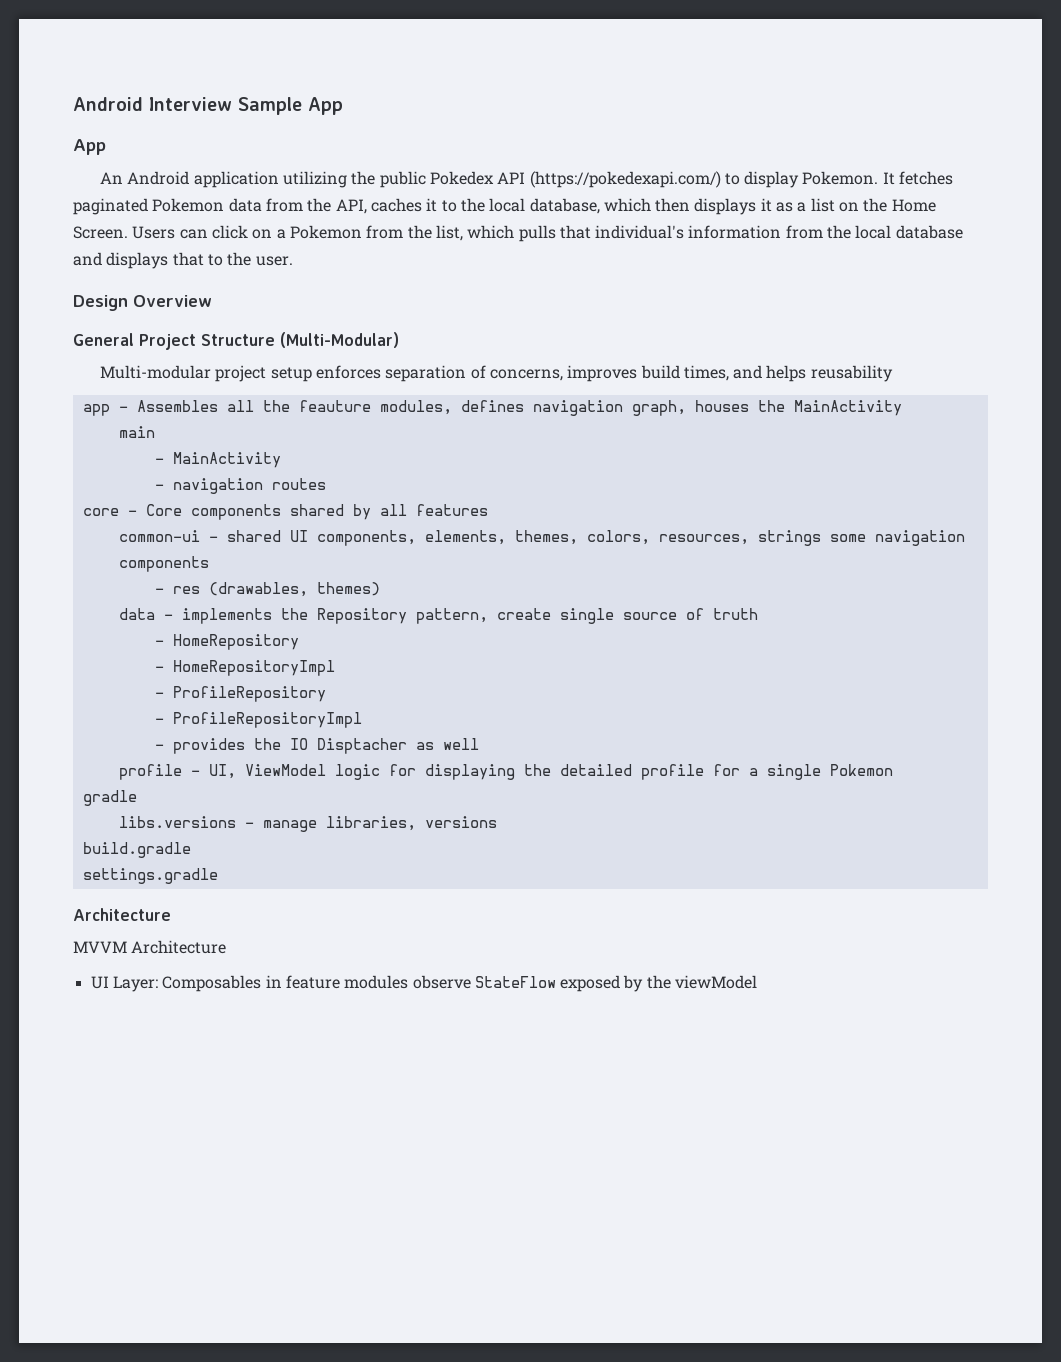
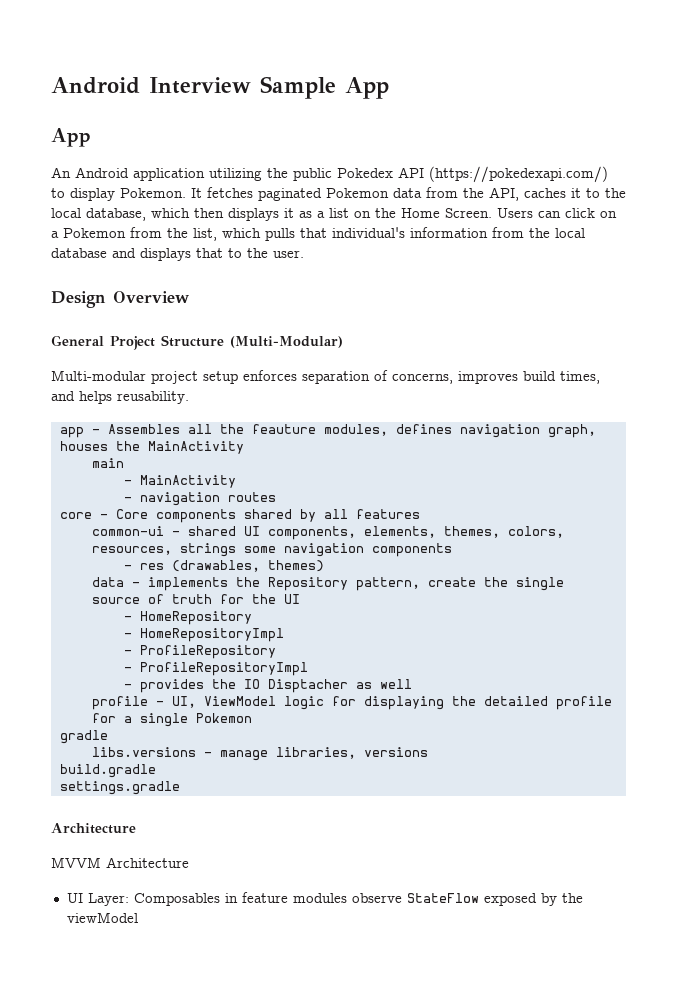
- Multi-modular project setup enforces separation of concerns, improves build times, and helps reusability
+ Multi-modular project setup enforces separation of concerns, improves build times, and helps reusability.
- data - implements the Repository pattern, create single source of truth
+ data - implements the Repository pattern, create the single source of truth for the UI

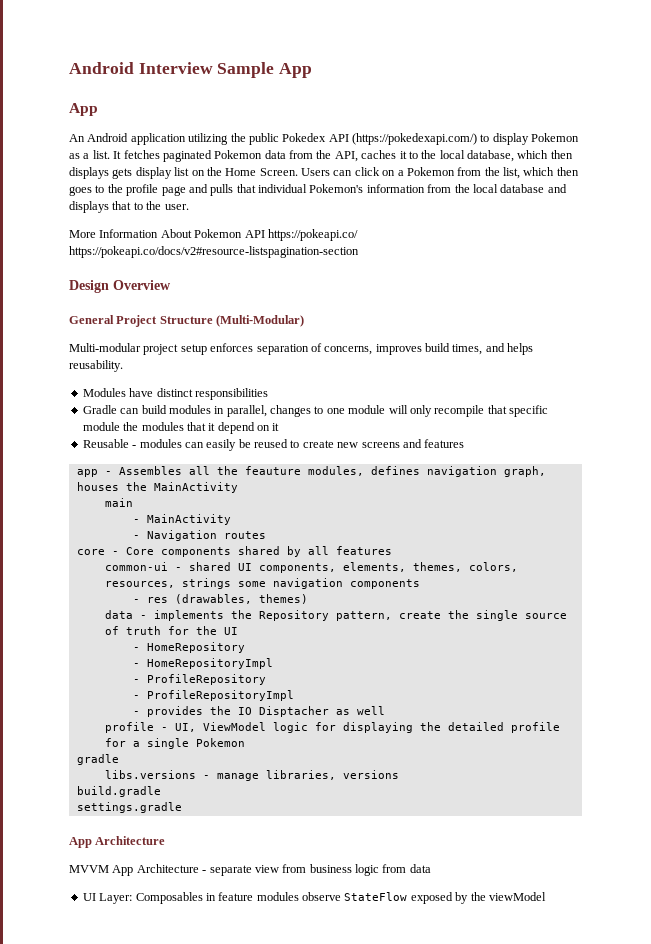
- An Android application utilizing the public Pokedex API (https://pokedexapi.com/) to display Pokemon.
+ An Android application utilizing the public Pokedex API (https://pokedexapi.com/) to display Pokemon as a list.
- It fetches paginated Pokemon data from the API, caches it to the local database, which then displays it as a list on the Home Screen.
+ It fetches paginated Pokemon data from the API, caches it to the local database, which then displays gets display list on the Home Screen.
- Users can click on a Pokemon from the list, which pulls that individual's information from the local database and displays that to the user.
+ Users can click on a Pokemon from the list, which then goes to the profile page and pulls that individual Pokemon's information from the local database and displays that to the user.
+ More Information About Pokemon API https://pokeapi.co/ https://pokeapi.co/docs/v2#resource-listspagination-section
+ Modules have distinct responsibilities
+ Gradle can build modules in parallel, changes to one module will only recompile that specific module the modules that it depend on it
+ Reusable - modules can easily be reused to create new screens and features
- - navigation routes
+ - Navigation routes
  settings.gradle
- Architecture
+ App Architecture
- MVVM Architecture
+ MVVM App Architecture - separate view from business logic from data

